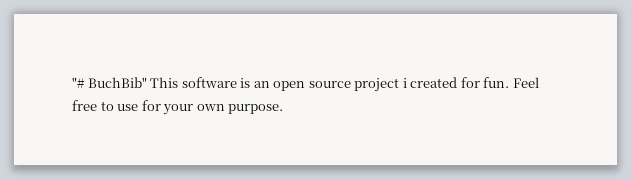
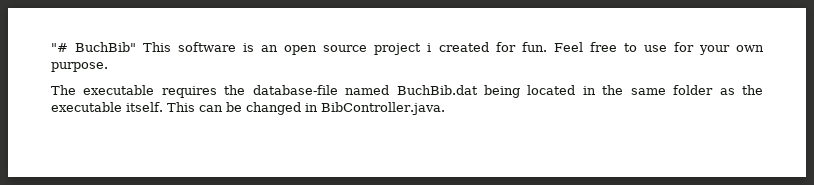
+ The executable requires the database-file named BuchBib.dat being located in the same folder as the executable itself. This can be changed in BibController.java.

